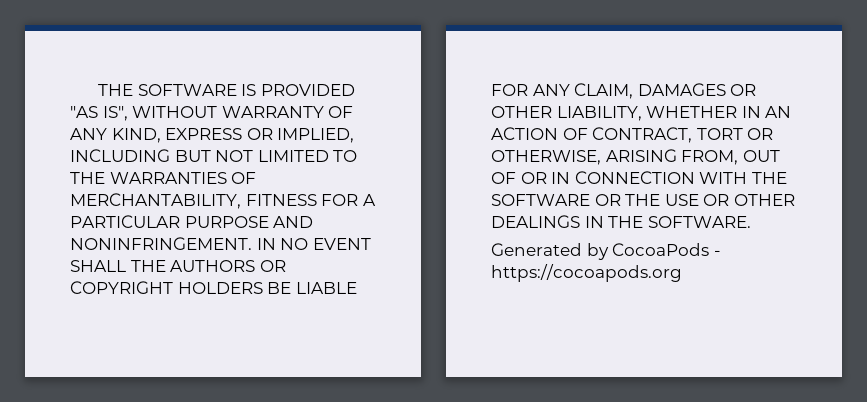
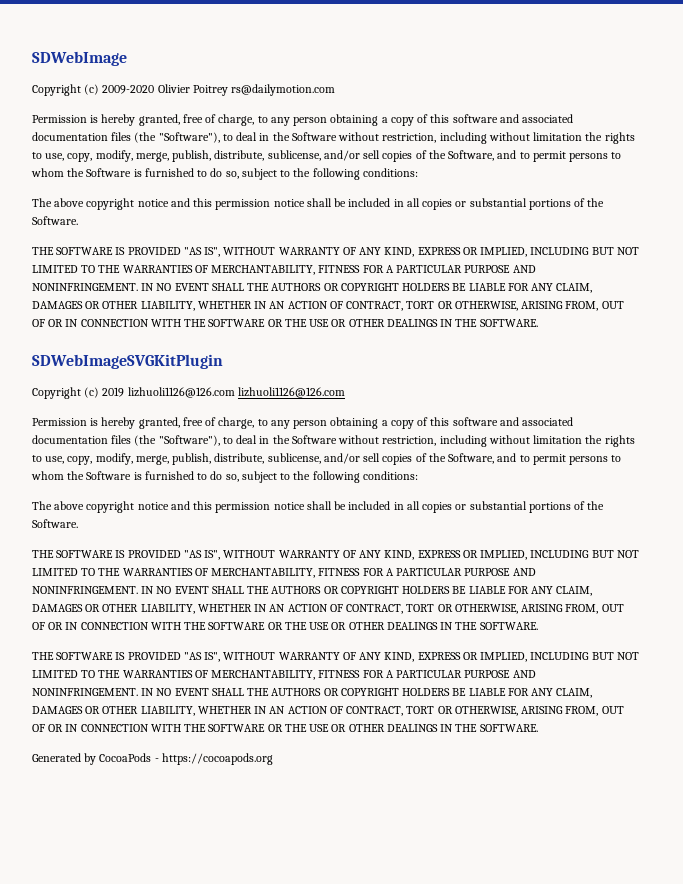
+ SDWebImage
+ Copyright (c) 2009-2020 Olivier Poitrey rs@dailymotion.com
+ Permission is hereby granted, free of charge, to any person obtaining a copy of this software and associated documentation files (the "Software"), to deal in the Software without restriction, including without limitation the rights to use, copy, modify, merge, publish, distribute, sublicense, and/or sell copies of the Software, and to permit persons to whom the Software is furnished to do so, subject to the following conditions:
+ The above copyright notice and this permission notice shall be included in all copies or substantial portions of the Software.
+ THE SOFTWARE IS PROVIDED "AS IS", WITHOUT WARRANTY OF ANY KIND, EXPRESS OR IMPLIED, INCLUDING BUT NOT LIMITED TO THE WARRANTIES OF MERCHANTABILITY, FITNESS FOR A PARTICULAR PURPOSE AND NONINFRINGEMENT. IN NO EVENT SHALL THE AUTHORS OR COPYRIGHT HOLDERS BE LIABLE FOR ANY CLAIM, DAMAGES OR OTHER LIABILITY, WHETHER IN AN ACTION OF CONTRACT, TORT OR OTHERWISE, ARISING FROM, OUT OF OR IN CONNECTION WITH THE SOFTWARE OR THE USE OR OTHER DEALINGS IN THE SOFTWARE.
+ SDWebImageSVGKitPlugin
+ Copyright (c) 2019 lizhuoli1126@126.com lizhuoli1126@126.com
+ Permission is hereby granted, free of charge, to any person obtaining a copy of this software and associated documentation files (the "Software"), to deal in the Software without restriction, including without limitation the rights to use, copy, modify, merge, publish, distribute, sublicense, and/or sell copies of the Software, and to permit persons to whom the Software is furnished to do so, subject to the following conditions:
+ The above copyright notice and this permission notice shall be included in all copies or substantial portions of the Software.
+ THE SOFTWARE IS PROVIDED "AS IS", WITHOUT WARRANTY OF ANY KIND, EXPRESS OR IMPLIED, INCLUDING BUT NOT LIMITED TO THE WARRANTIES OF MERCHANTABILITY, FITNESS FOR A PARTICULAR PURPOSE AND NONINFRINGEMENT. IN NO EVENT SHALL THE AUTHORS OR COPYRIGHT HOLDERS BE LIABLE FOR ANY CLAIM, DAMAGES OR OTHER LIABILITY, WHETHER IN AN ACTION OF CONTRACT, TORT OR OTHERWISE, ARISING FROM, OUT OF OR IN CONNECTION WITH THE SOFTWARE OR THE USE OR OTHER DEALINGS IN THE SOFTWARE.

